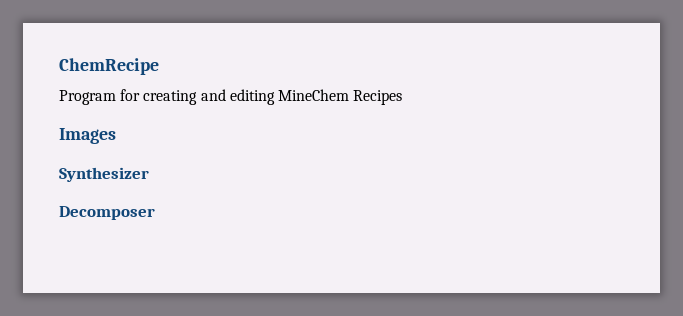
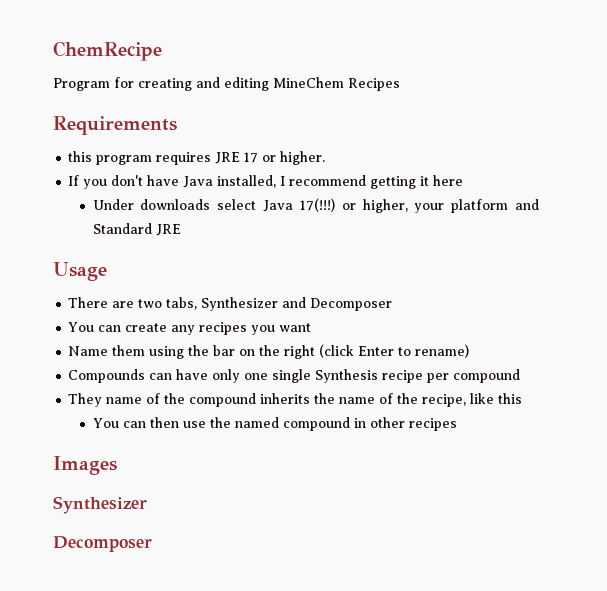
+ Requirements
+ this program requires JRE 17 or higher.
+ If you don't have Java installed, I recommend getting it here
+ Under downloads select Java 17(!!!) or higher, your platform and Standard JRE
+ Usage
+ There are two tabs, Synthesizer and Decomposer
+ You can create any recipes you want
+ Name them using the bar on the right (click Enter to rename)
+ Compounds can have only one single Synthesis recipe per compound
+ They name of the compound inherits the name of the recipe, like this
+ You can then use the named compound in other recipes

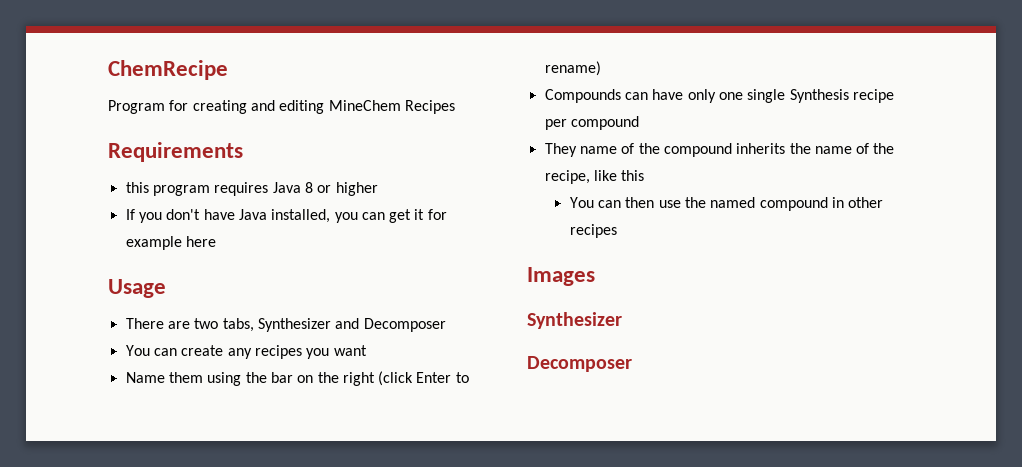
- this program requires JRE 17 or higher.
+ this program requires Java 8 or higher
- If you don't have Java installed, I recommend getting it here
- Under downloads select Java 17(!!!) or higher, your platform and Standard JRE
+ If you don't have Java installed, you can get it for example here

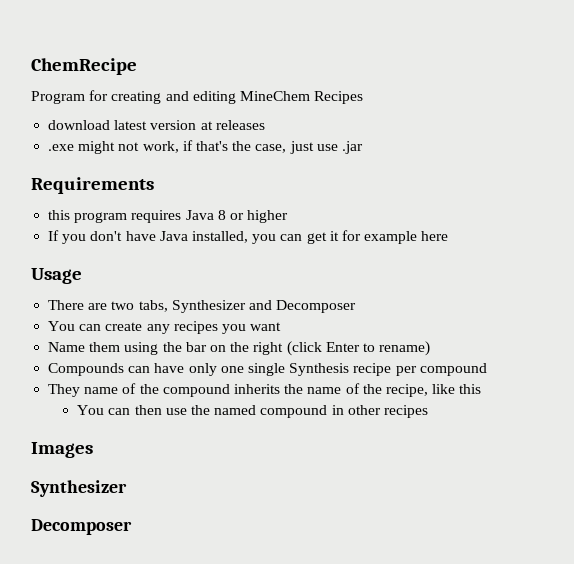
+ download latest version at releases
+ .exe might not work, if that's the case, just use .jar

